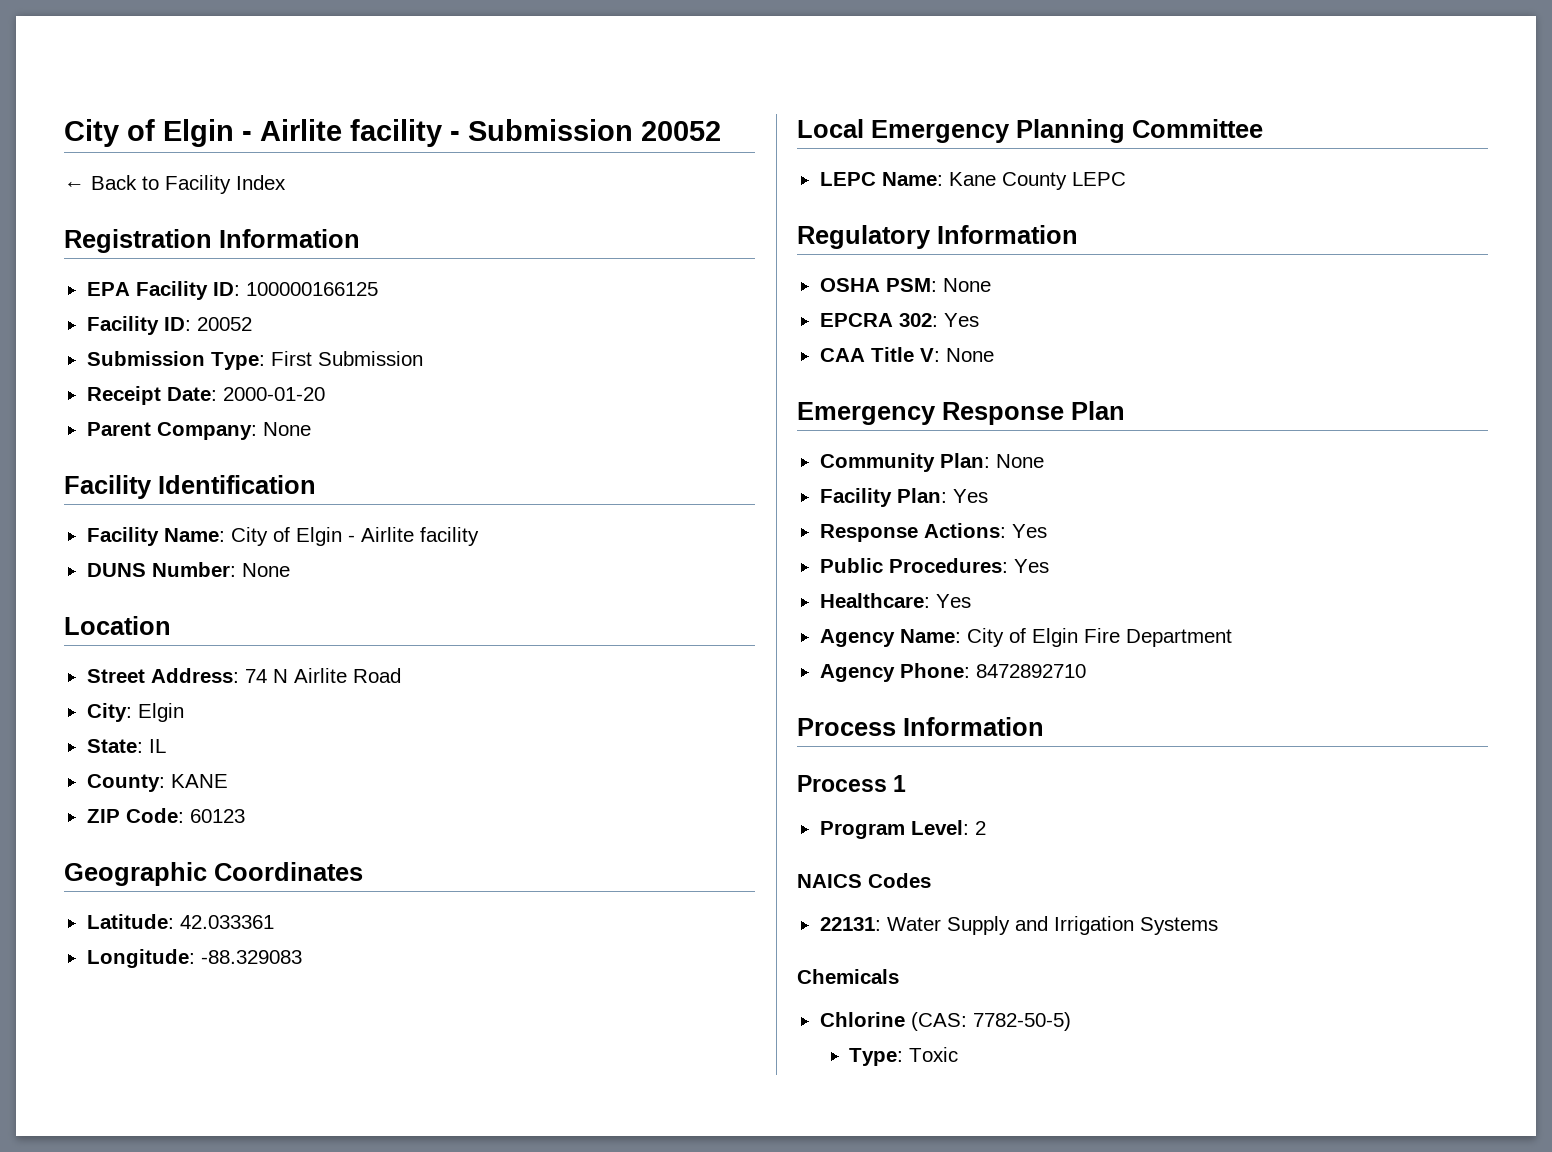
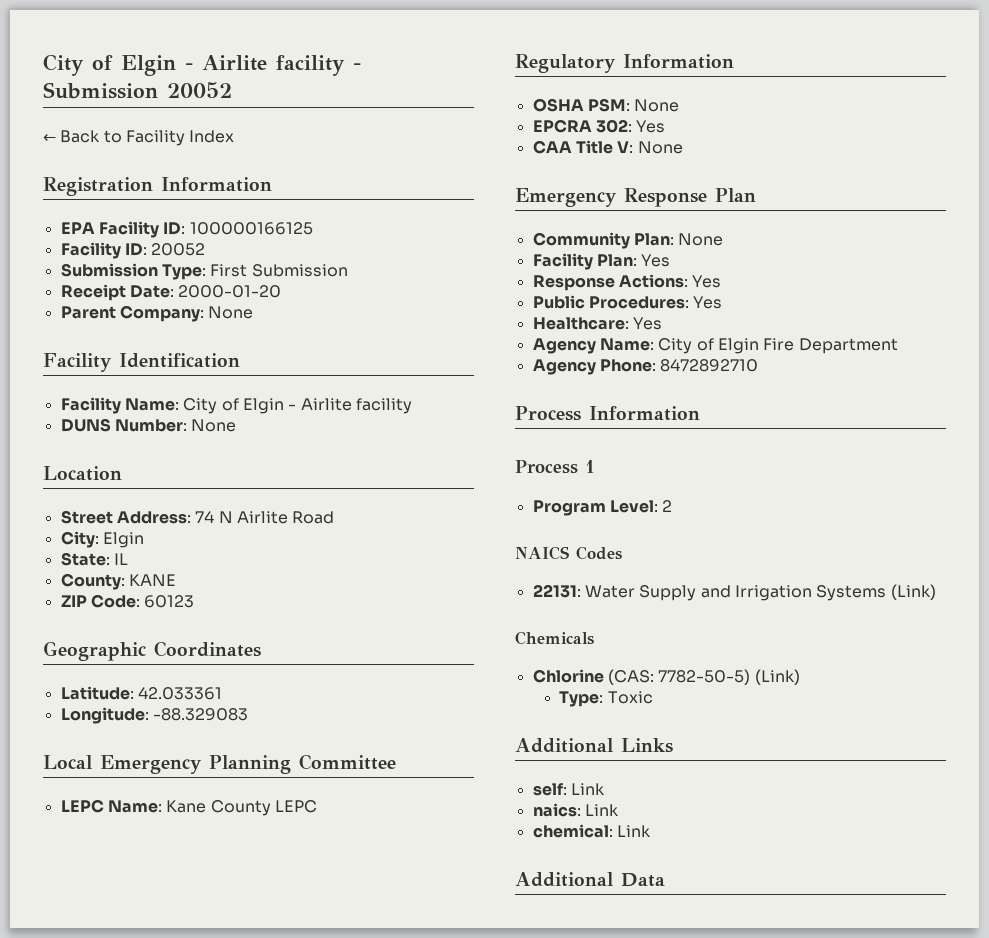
- 22131: Water Supply and Irrigation Systems
+ 22131: Water Supply and Irrigation Systems (Link)
- Chlorine (CAS: 7782-50-5)
+ Chlorine (CAS: 7782-50-5) (Link)
+ Additional Links
+ self: Link
+ naics: Link
+ chemical: Link
+ Additional Data

